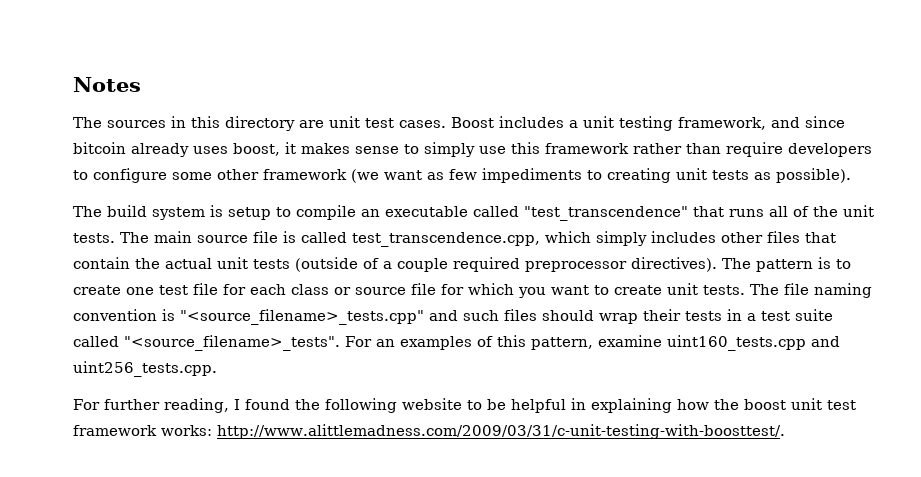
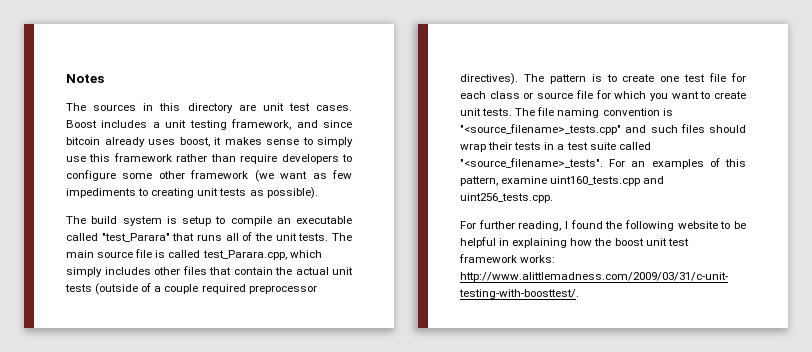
- The build system is setup to compile an executable called "test_transcendence" that runs all of the unit tests.
+ The build system is setup to compile an executable called "test_Parara" that runs all of the unit tests.
- The main source file is called test_transcendence.cpp, which simply includes other files that contain the actual unit tests (outside of a couple required preprocessor directives).
+ The main source file is called test_Parara.cpp, which simply includes other files that contain the actual unit tests (outside of a couple required preprocessor directives).

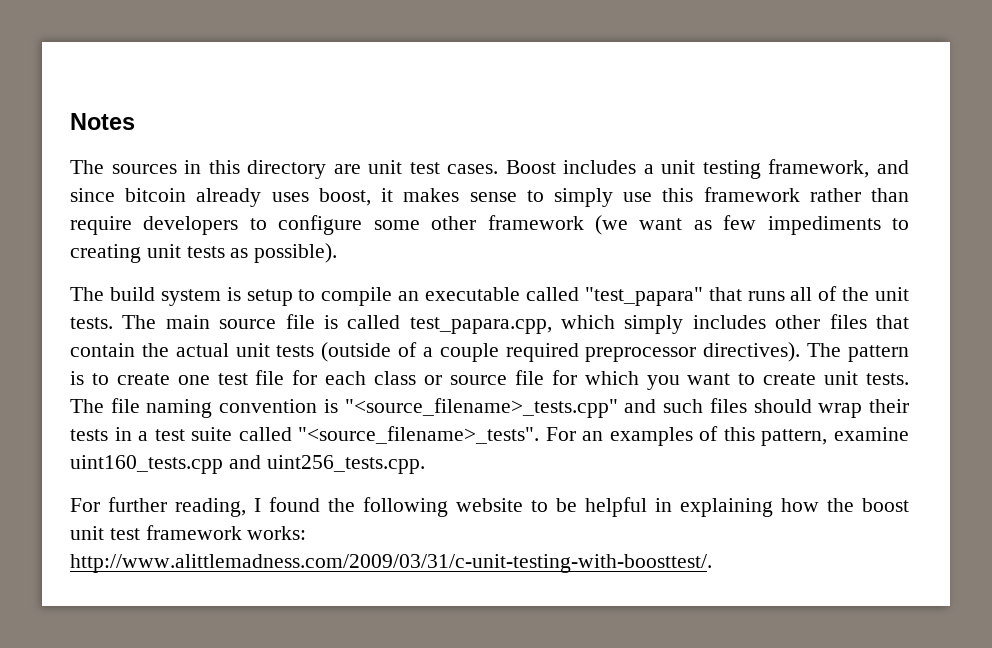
- The build system is setup to compile an executable called "test_Parara" that runs all of the unit tests.
+ The build system is setup to compile an executable called "test_papara" that runs all of the unit tests.
- The main source file is called test_Parara.cpp, which simply includes other files that contain the actual unit tests (outside of a couple required preprocessor directives).
+ The main source file is called test_papara.cpp, which simply includes other files that contain the actual unit tests (outside of a couple required preprocessor directives).

